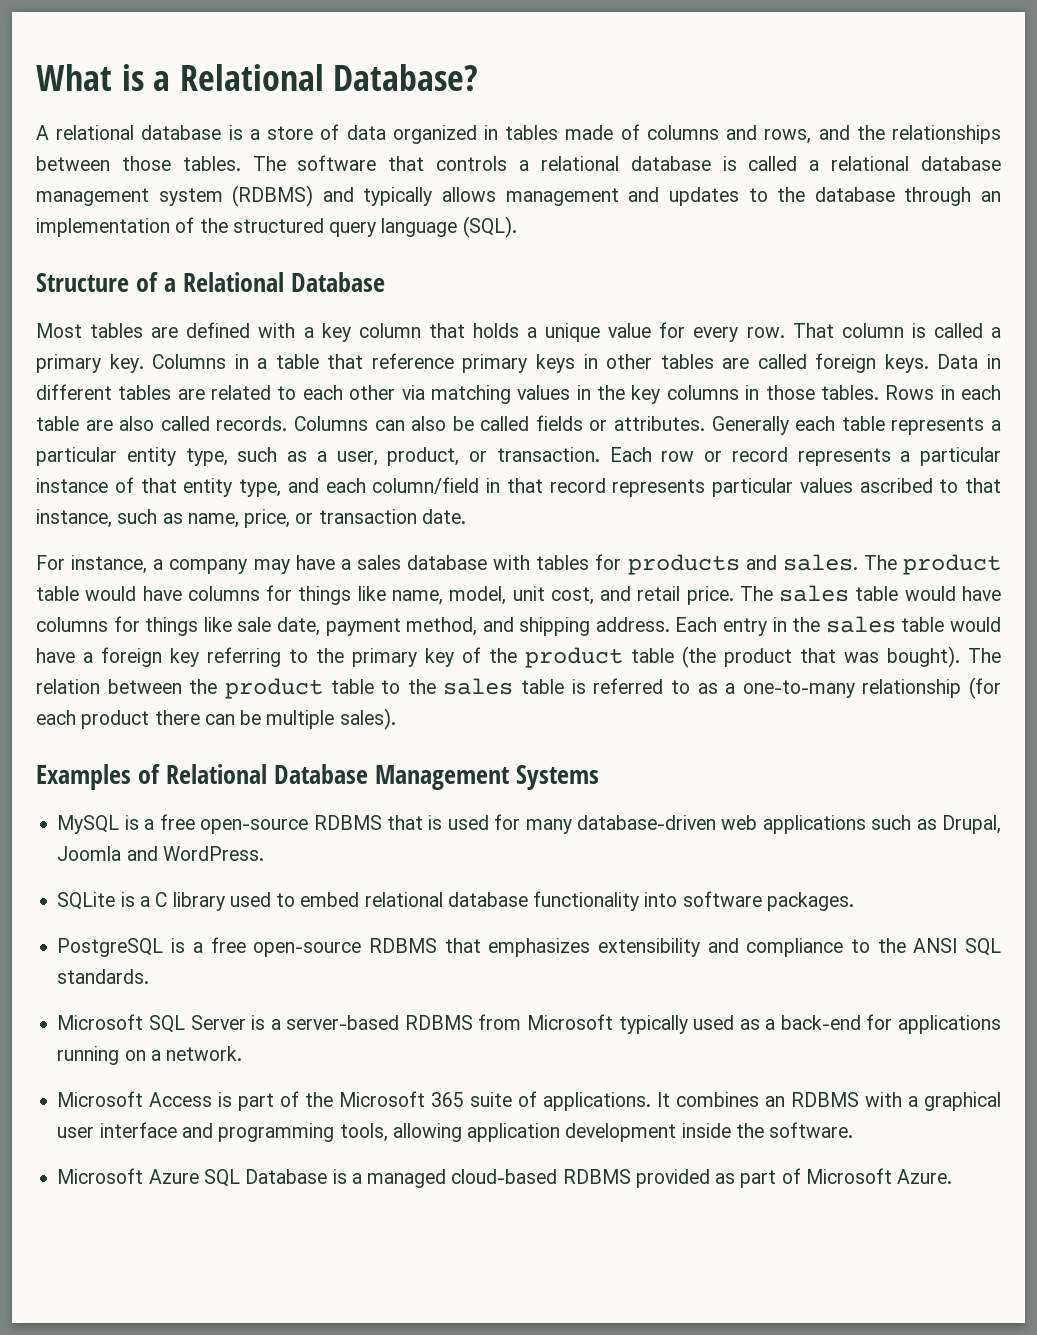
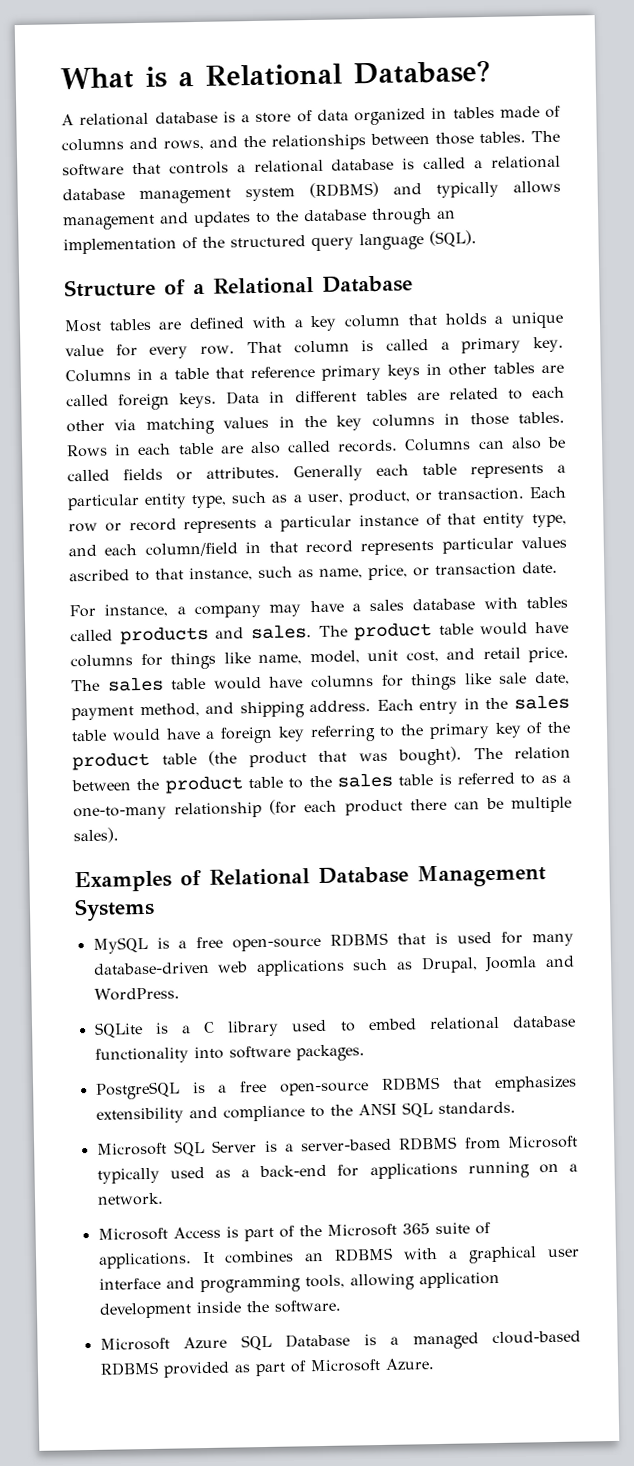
- For instance, a company may have a sales database with tables for products and sales.
+ For instance, a company may have a sales database with tables called products and sales.

